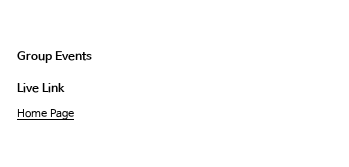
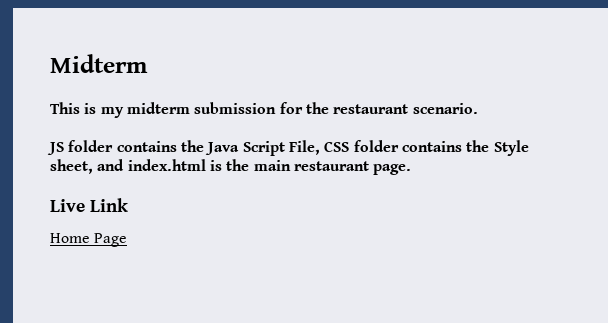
- Group Events
+ Midterm
+ This is my midterm submission for the restaurant scenario.
+ JS folder contains the Java Script File, CSS folder contains the Style sheet, and index.html is the main restaurant page.

